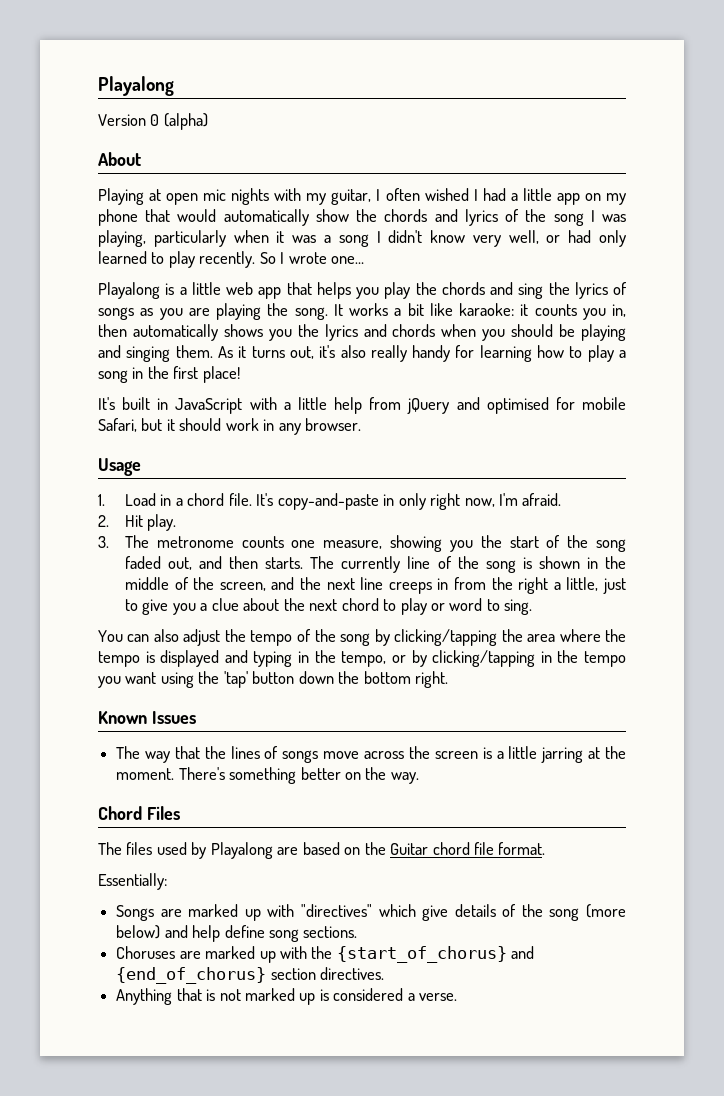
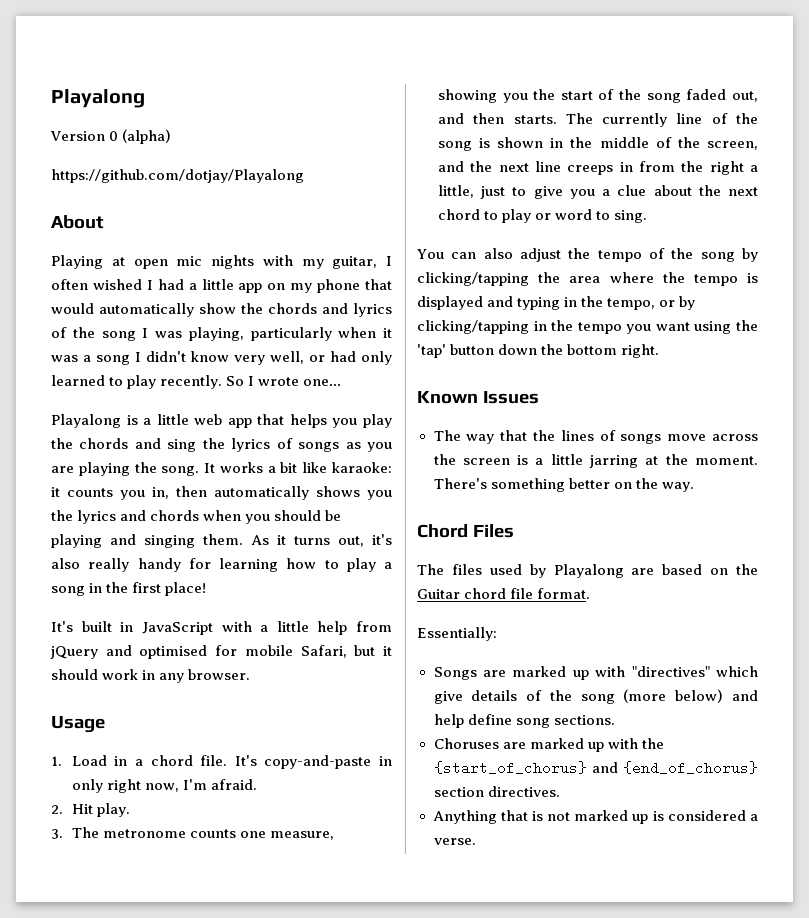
+ https://github.com/dotjay/Playalong

